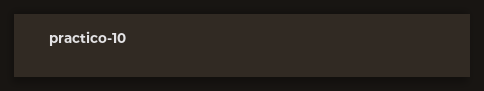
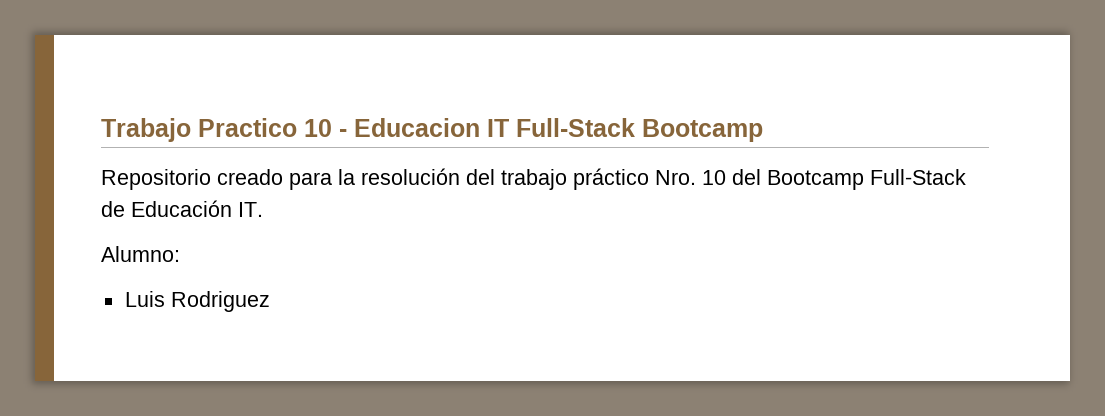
- practico-10
+ Trabajo Practico 10 - Educacion IT Full-Stack Bootcamp
+ Repositorio creado para la resolución del trabajo práctico Nro. 10 del Bootcamp Full-Stack de Educación IT.
+ Alumno:
+ Luis Rodriguez

